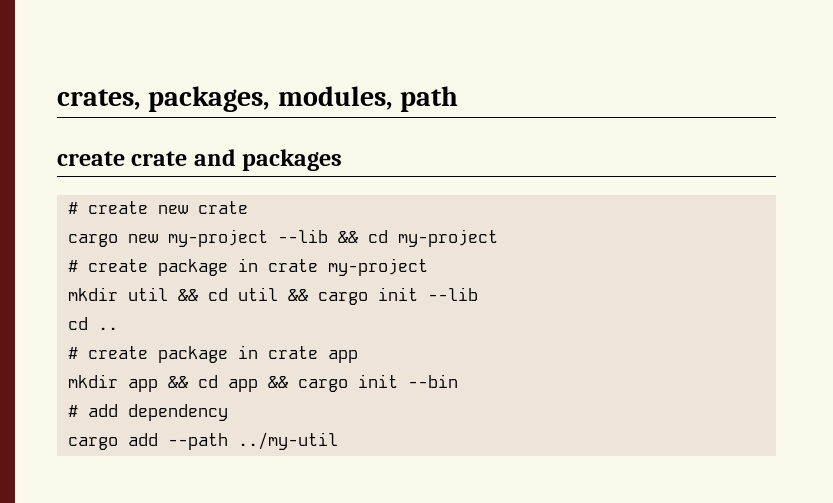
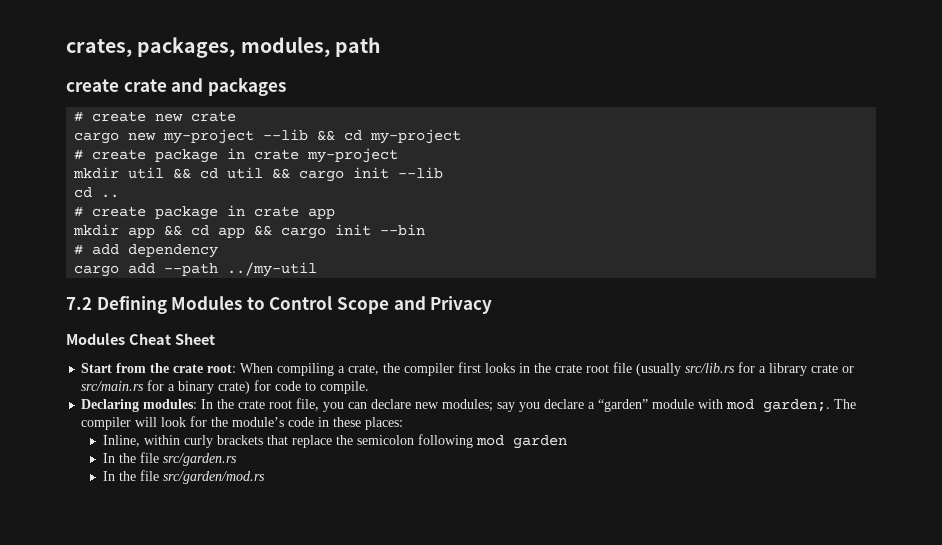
+ 7.2 Defining Modules to Control Scope and Privacy
+ Modules Cheat Sheet
+ Start from the crate root: When compiling a crate, the compiler first looks in the crate root file (usually src/lib.rs for a library crate or src/main.rs for a binary crate) for code to compile.
+ Declaring modules: In the crate root file, you can declare new modules; say you declare a “garden” module with mod garden;. The compiler will look for the module’s code in these places:
+ Inline, within curly brackets that replace the semicolon following mod garden
+ In the file src/garden.rs
+ In the file src/garden/mod.rs

